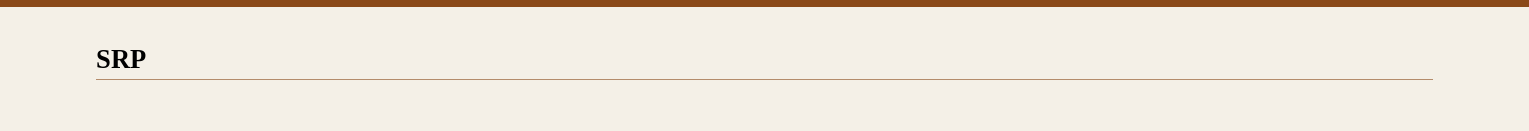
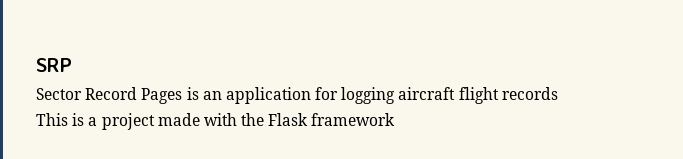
+ Sector Record Pages is an application for logging aircraft flight records
+ This is a project made with the Flask framework

